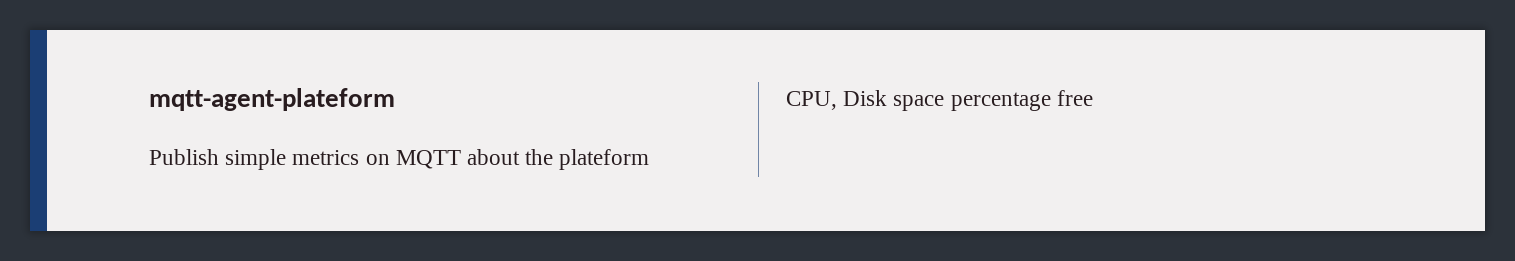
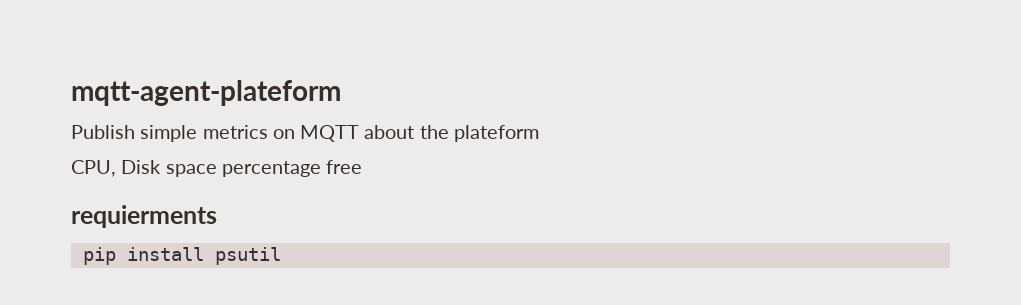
+ requierments
+ pip install psutil

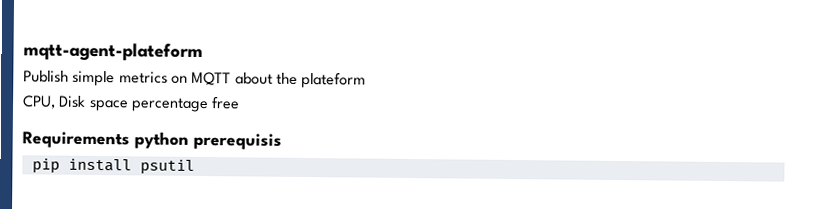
- requierments
+ Requirements python prerequisis

